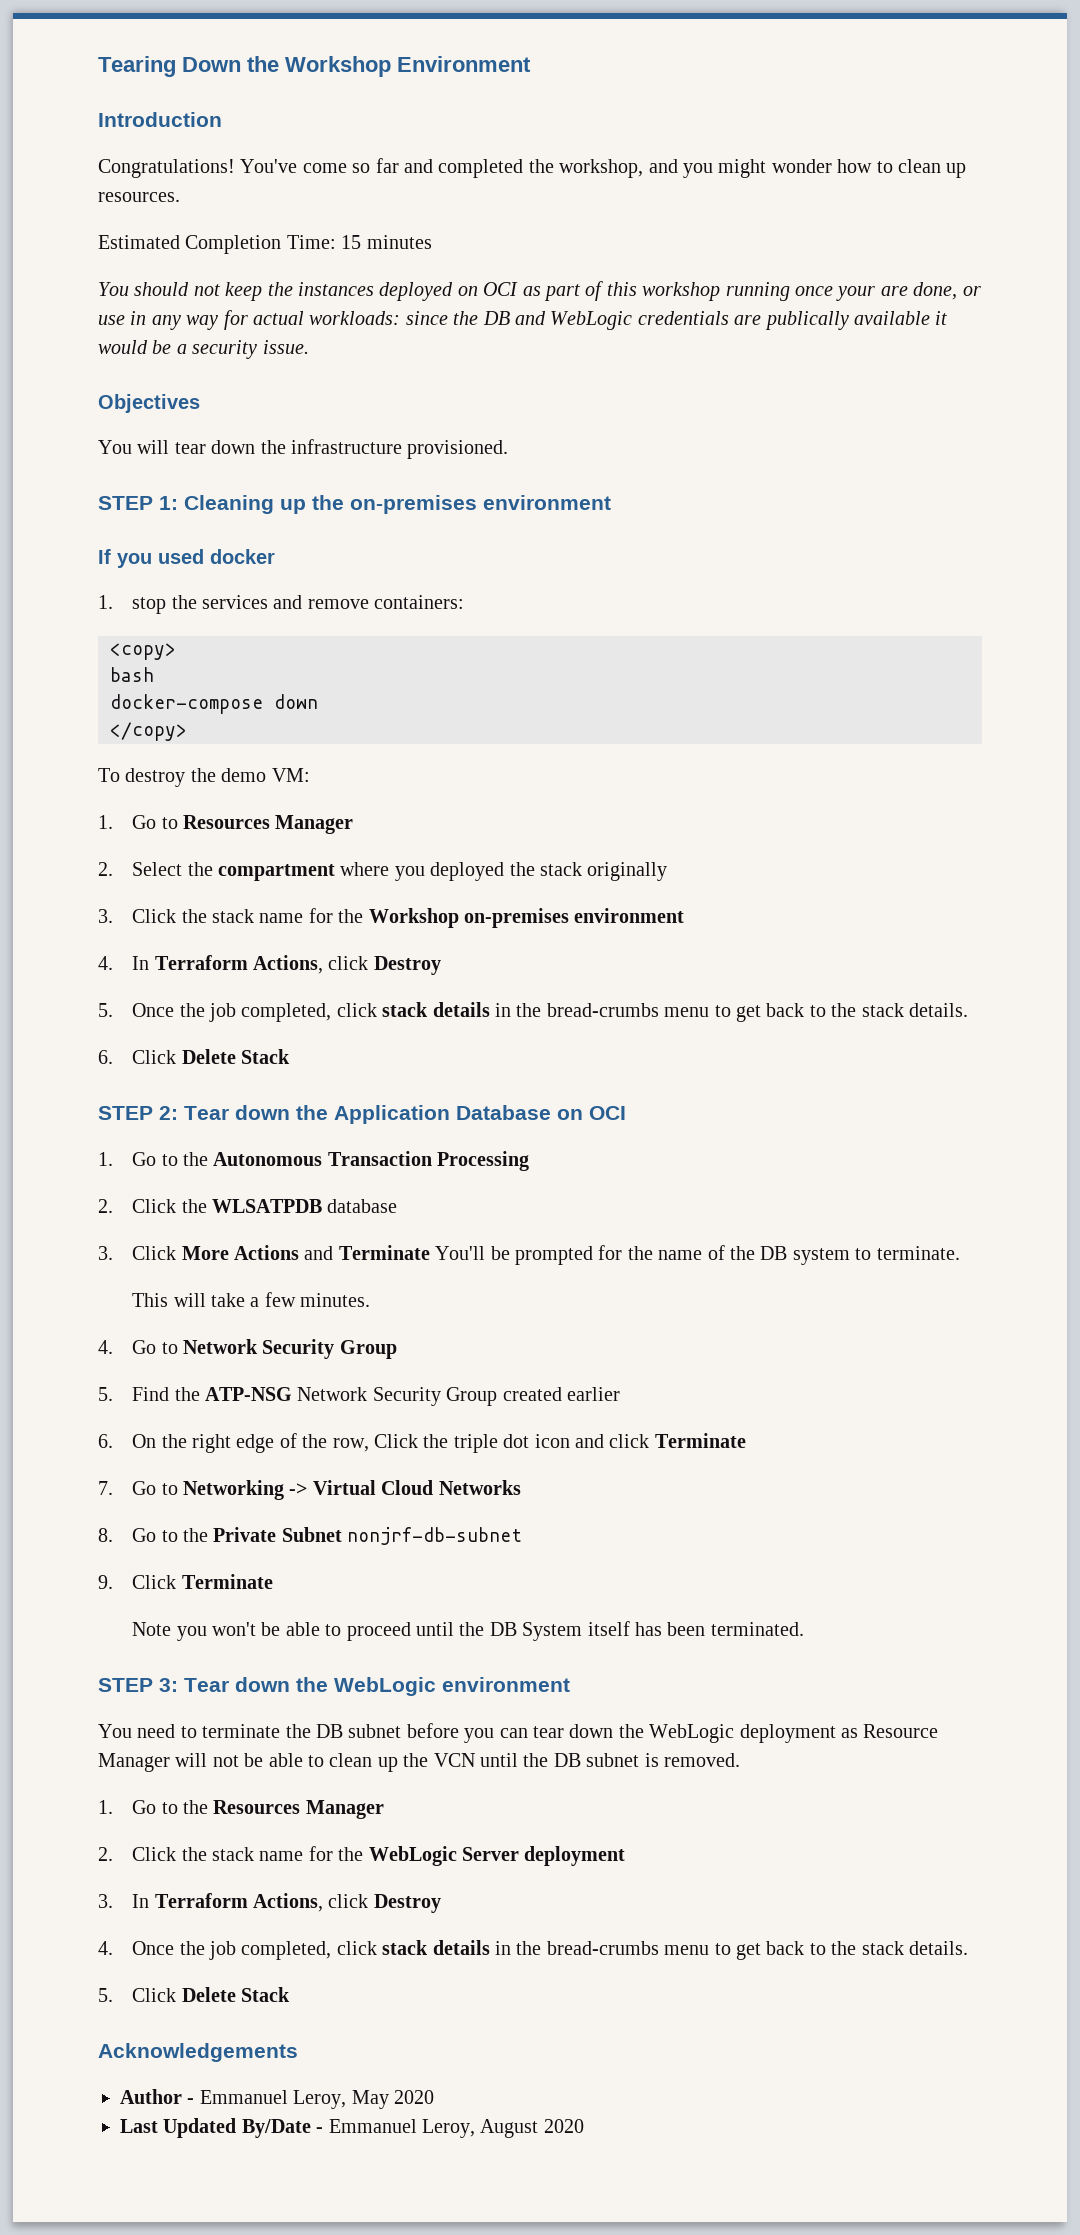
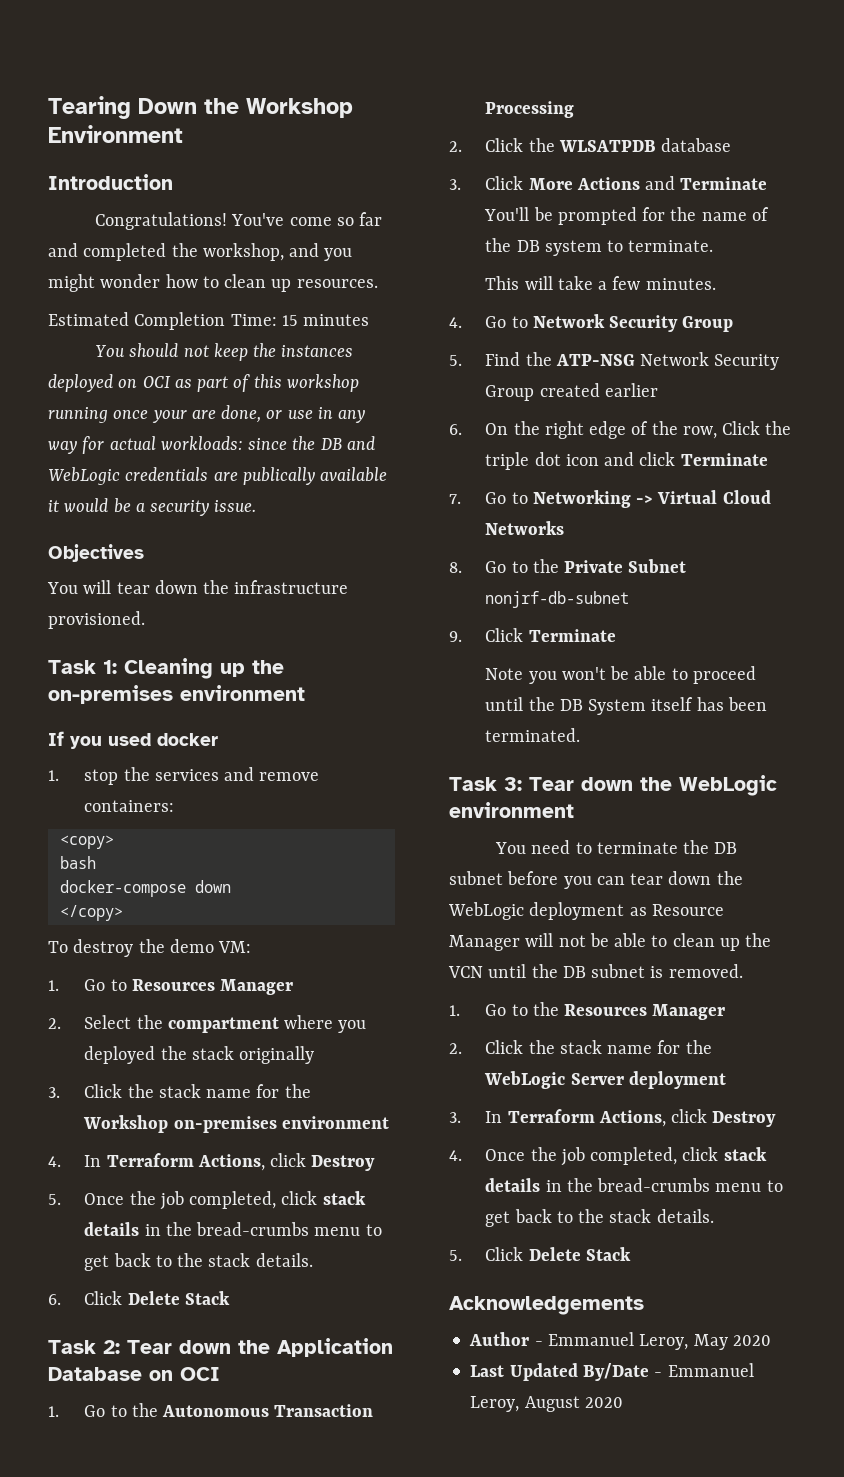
- STEP 1: Cleaning up the on-premises environment
+ Task 1: Cleaning up the on-premises environment
- STEP 2: Tear down the Application Database on OCI
+ Task 2: Tear down the Application Database on OCI
- STEP 3: Tear down the WebLogic environment
+ Task 3: Tear down the WebLogic environment

